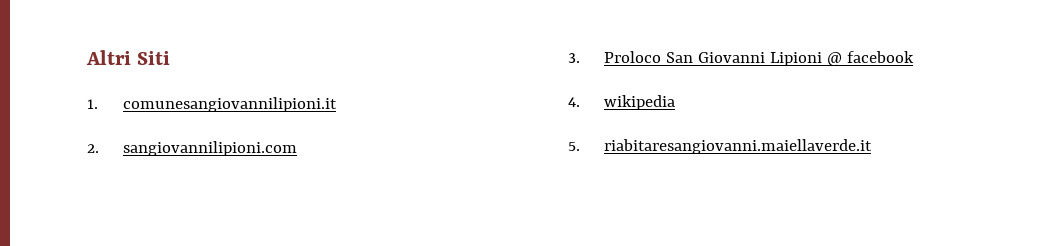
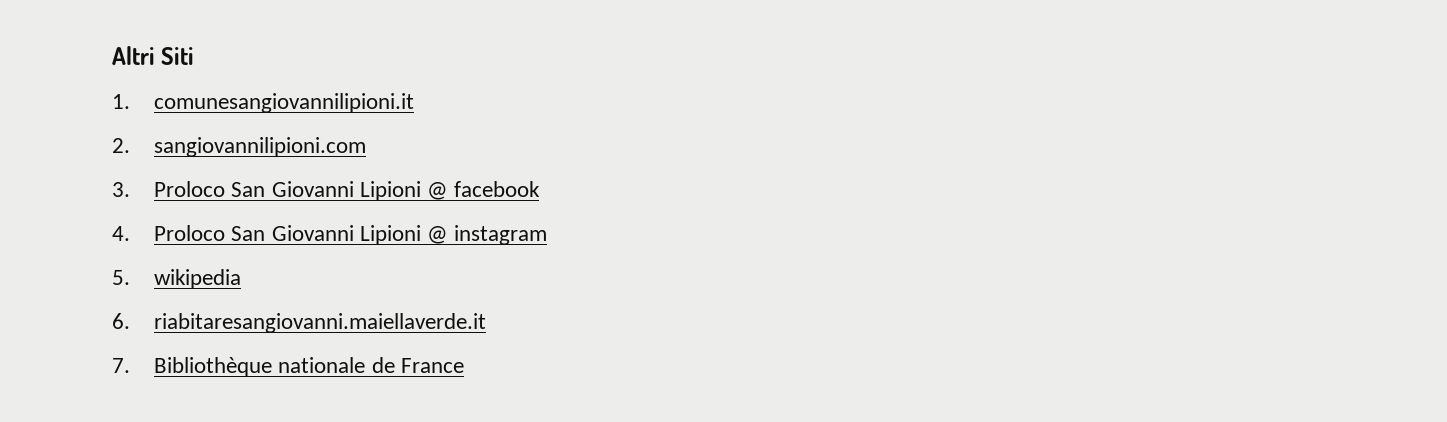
- 4. wikipedia
+ 4. Proloco San Giovanni Lipioni @ instagram
+ 5. wikipedia
- 5. riabitaresangiovanni.maiellaverde.it
+ 6. riabitaresangiovanni.maiellaverde.it
+ 7. Bibliothèque nationale de France

